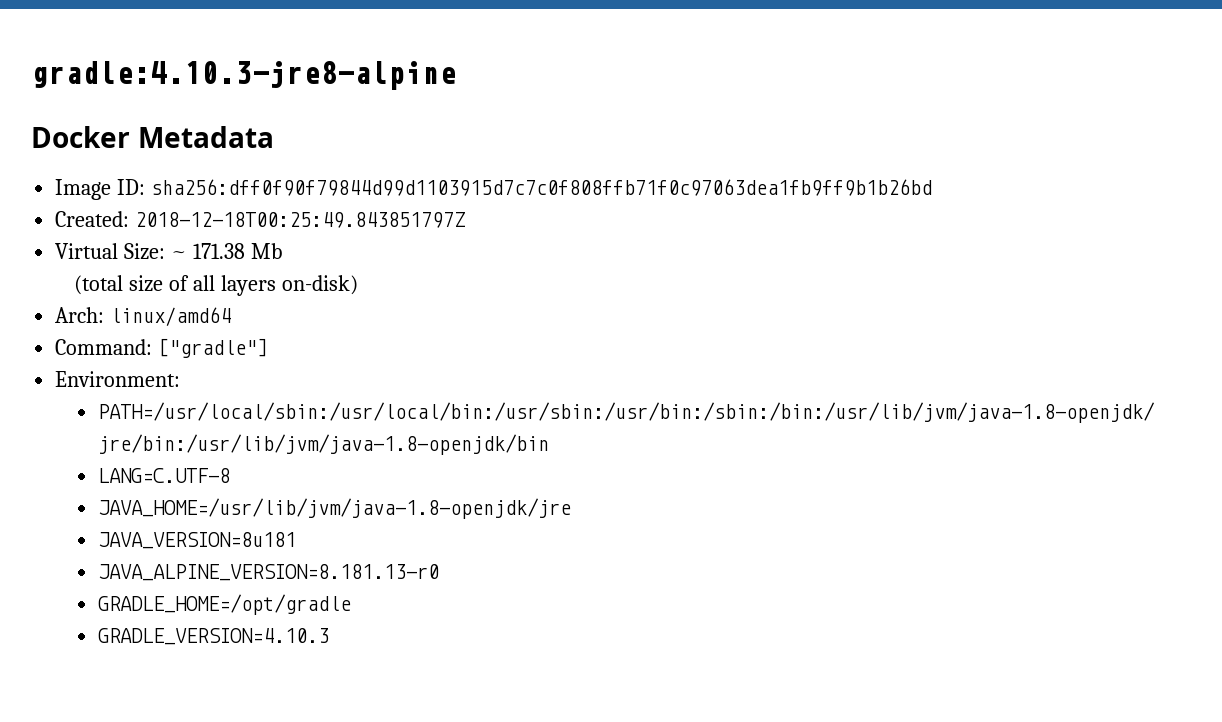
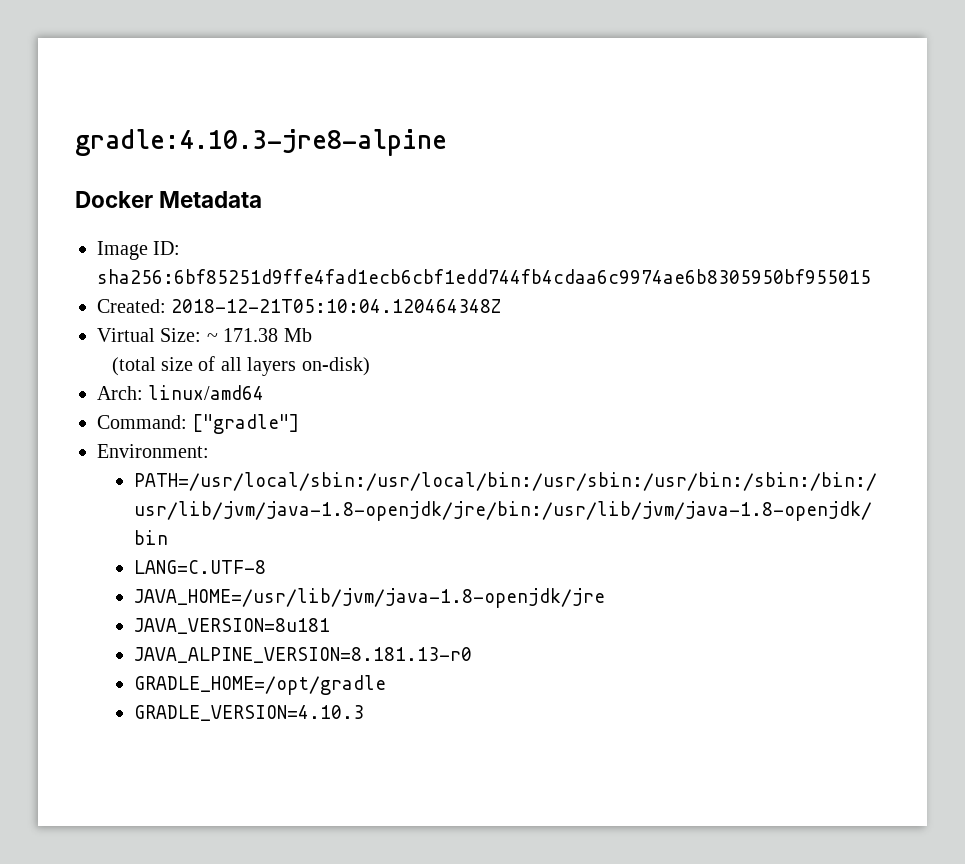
- Image ID: sha256:dff0f90f79844d99d1103915d7c7c0f808ffb71f0c97063dea1fb9ff9b1b26bd
+ Image ID: sha256:6bf85251d9ffe4fad1ecb6cbf1edd744fb4cdaa6c9974ae6b8305950bf955015
- Created: 2018-12-18T00:25:49.843851797Z
+ Created: 2018-12-21T05:10:04.120464348Z

